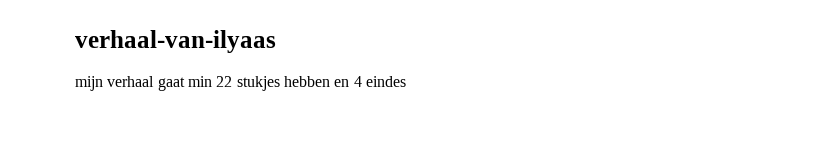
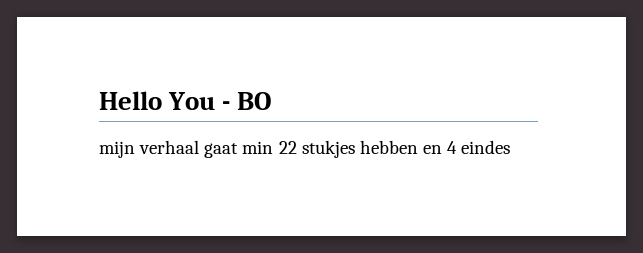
- verhaal-van-ilyaas
+ Hello You - BO

